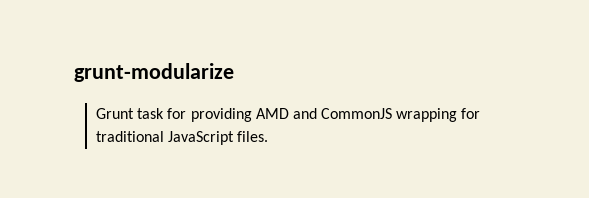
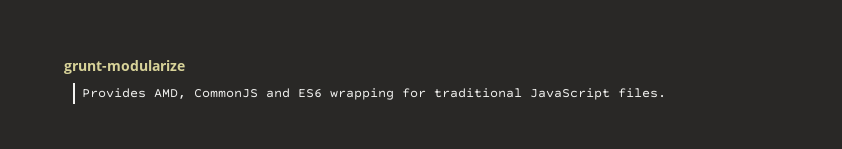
- Grunt task for providing AMD and CommonJS wrapping for traditional JavaScript files.
+ Provides AMD, CommonJS and ES6 wrapping for traditional JavaScript files.

